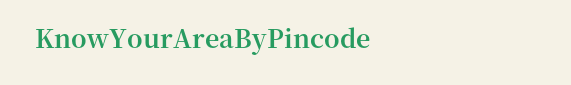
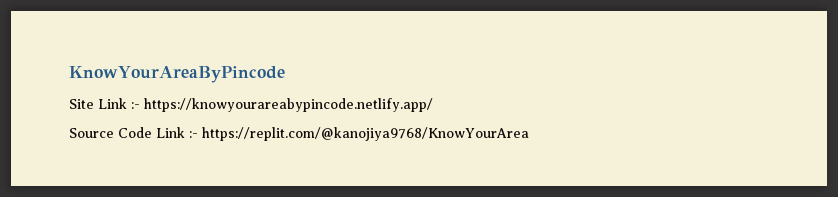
+ Site Link :- https://knowyourareabypincode.netlify.app/
+ Source Code Link :- https://replit.com/@kanojiya9768/KnowYourArea

